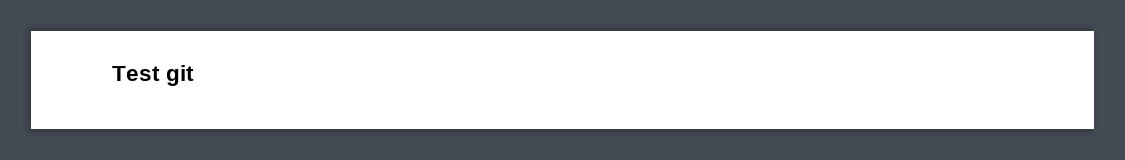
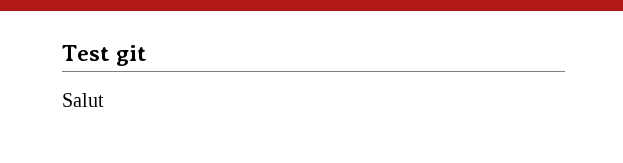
+ Salut

